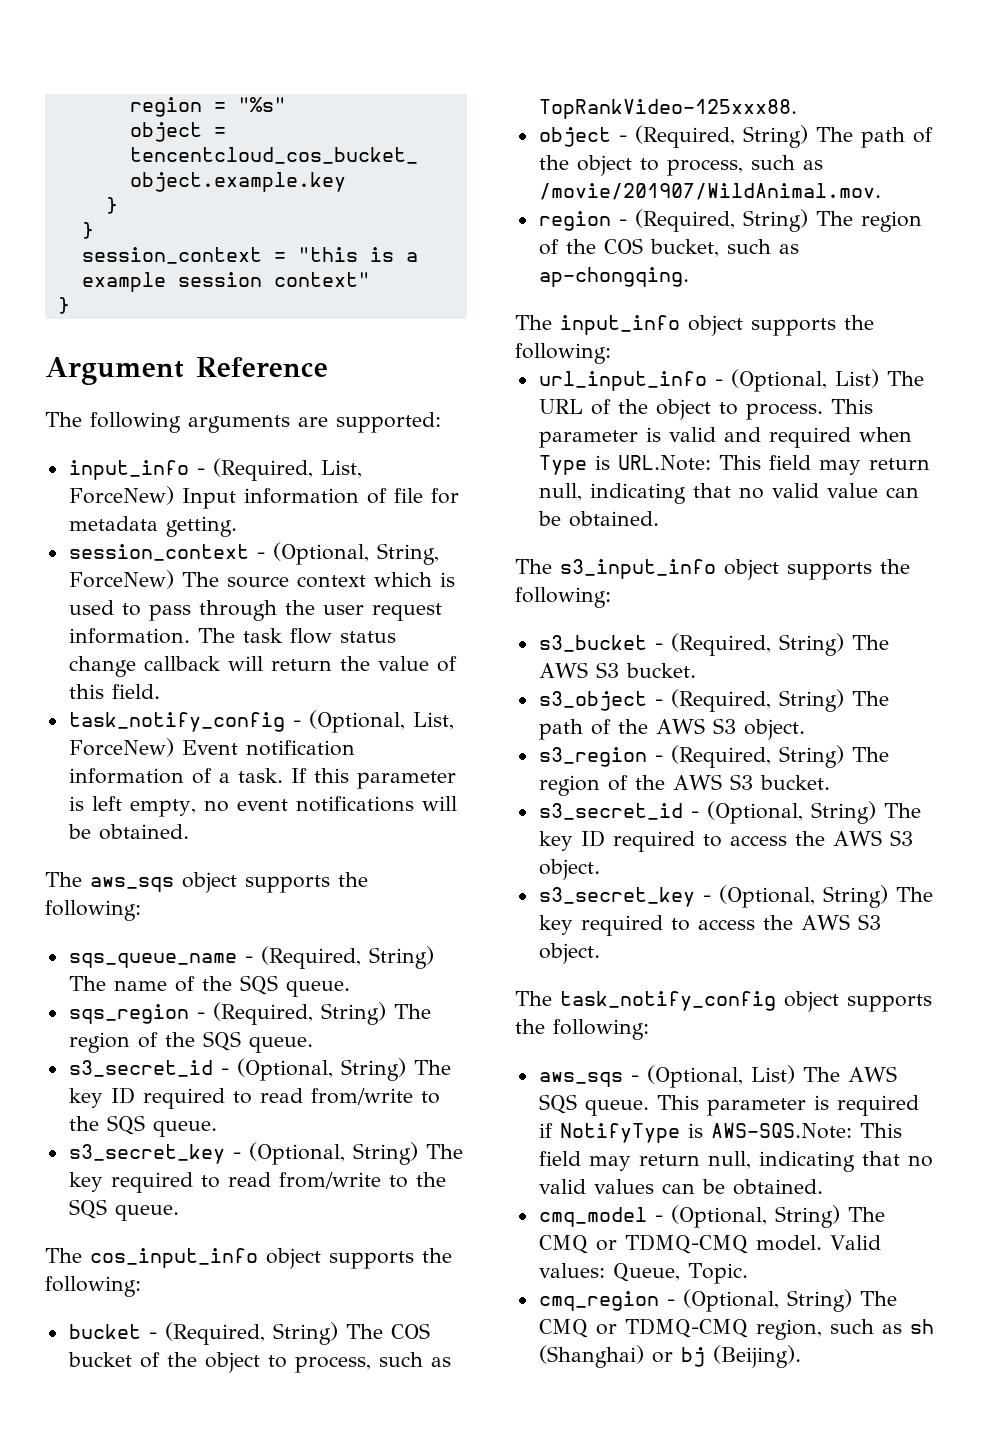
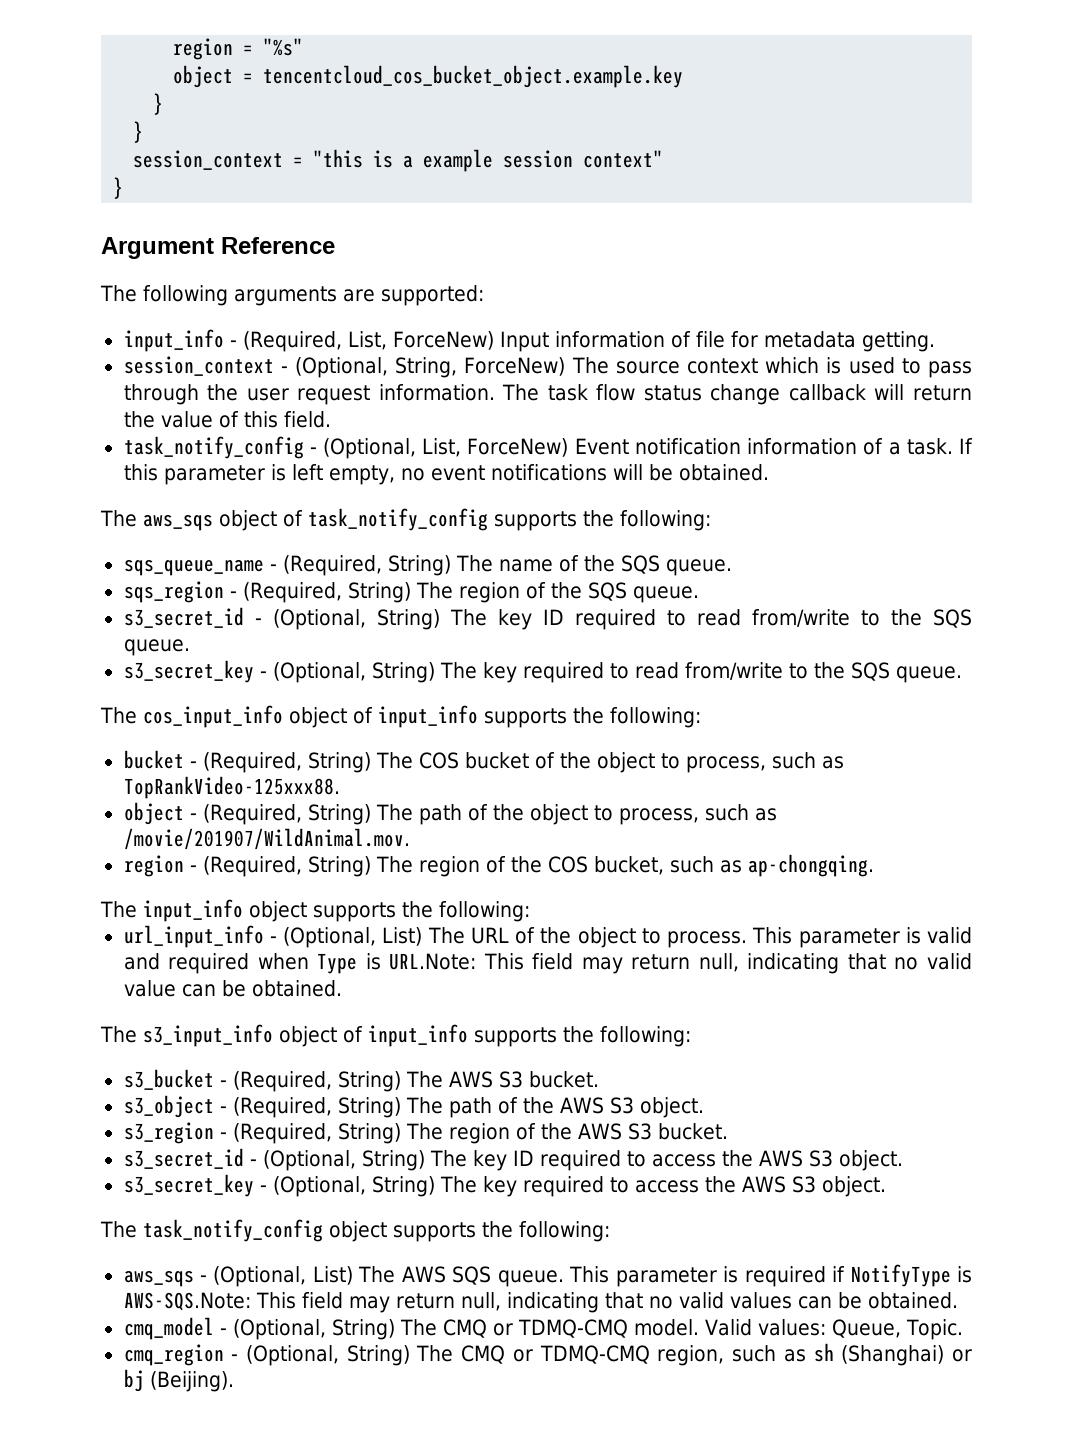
- The aws_sqs object supports the following:
+ The aws_sqs object of task_notify_config supports the following:
- The cos_input_info object supports the following:
+ The cos_input_info object of input_info supports the following:
- The s3_input_info object supports the following:
+ The s3_input_info object of input_info supports the following:

